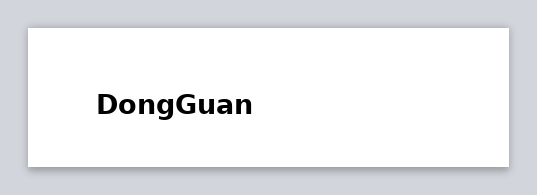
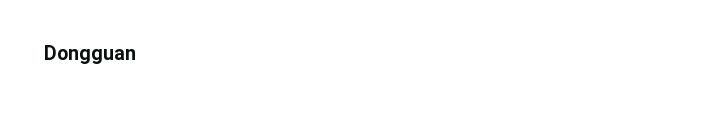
- DongGuan
+ Dongguan

